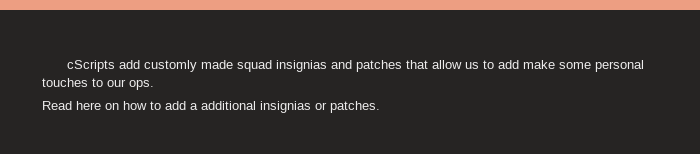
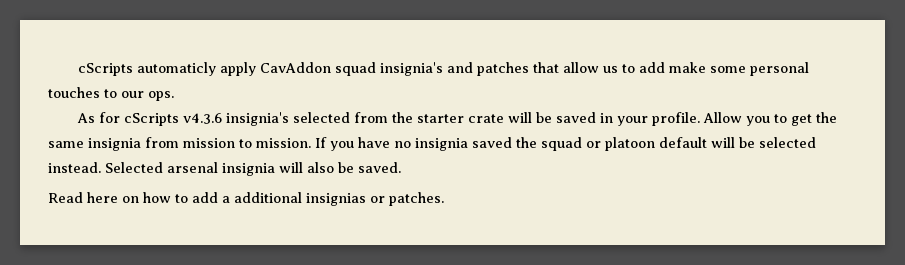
- cScripts add customly made squad insignias and patches that allow us to add make some personal touches to our ops.
+ cScripts automaticly apply CavAddon squad insignia's and patches that allow us to add make some personal touches to our ops.
+ As for cScripts v4.3.6 insignia's selected from the starter crate will be saved in your profile. Allow you to get the same insignia from mission to mission. If you have no insignia saved the squad or platoon default will be selected instead. Selected arsenal insignia will also be saved.

